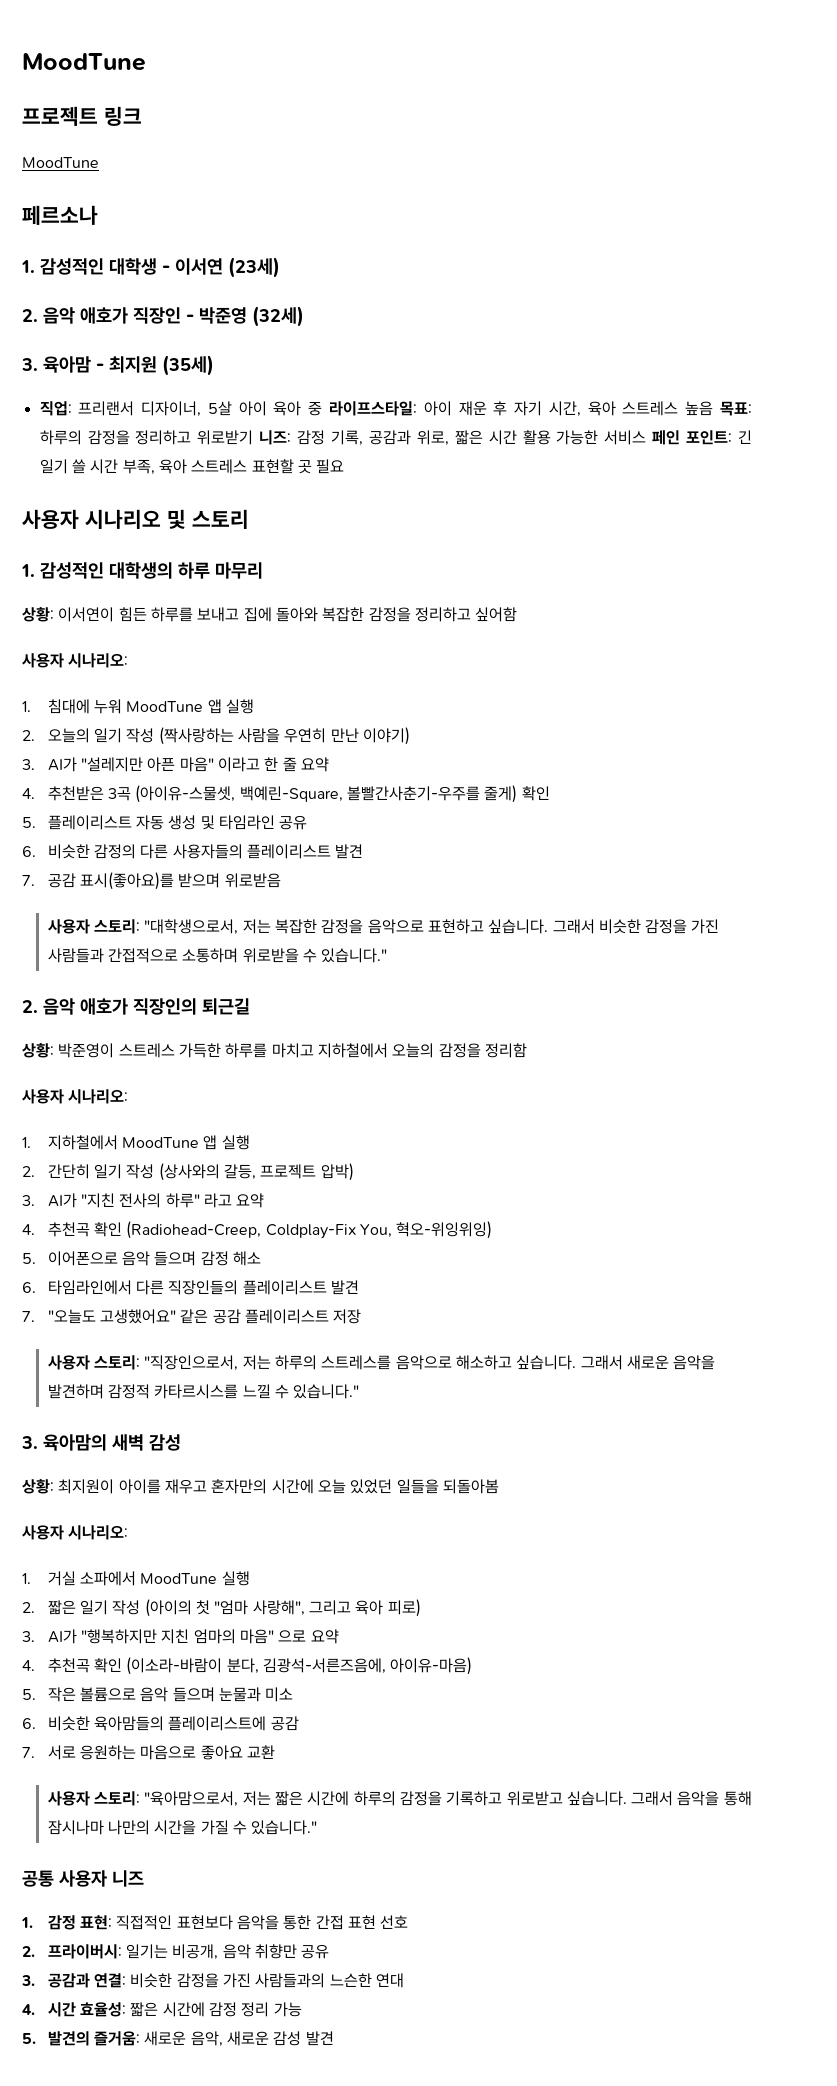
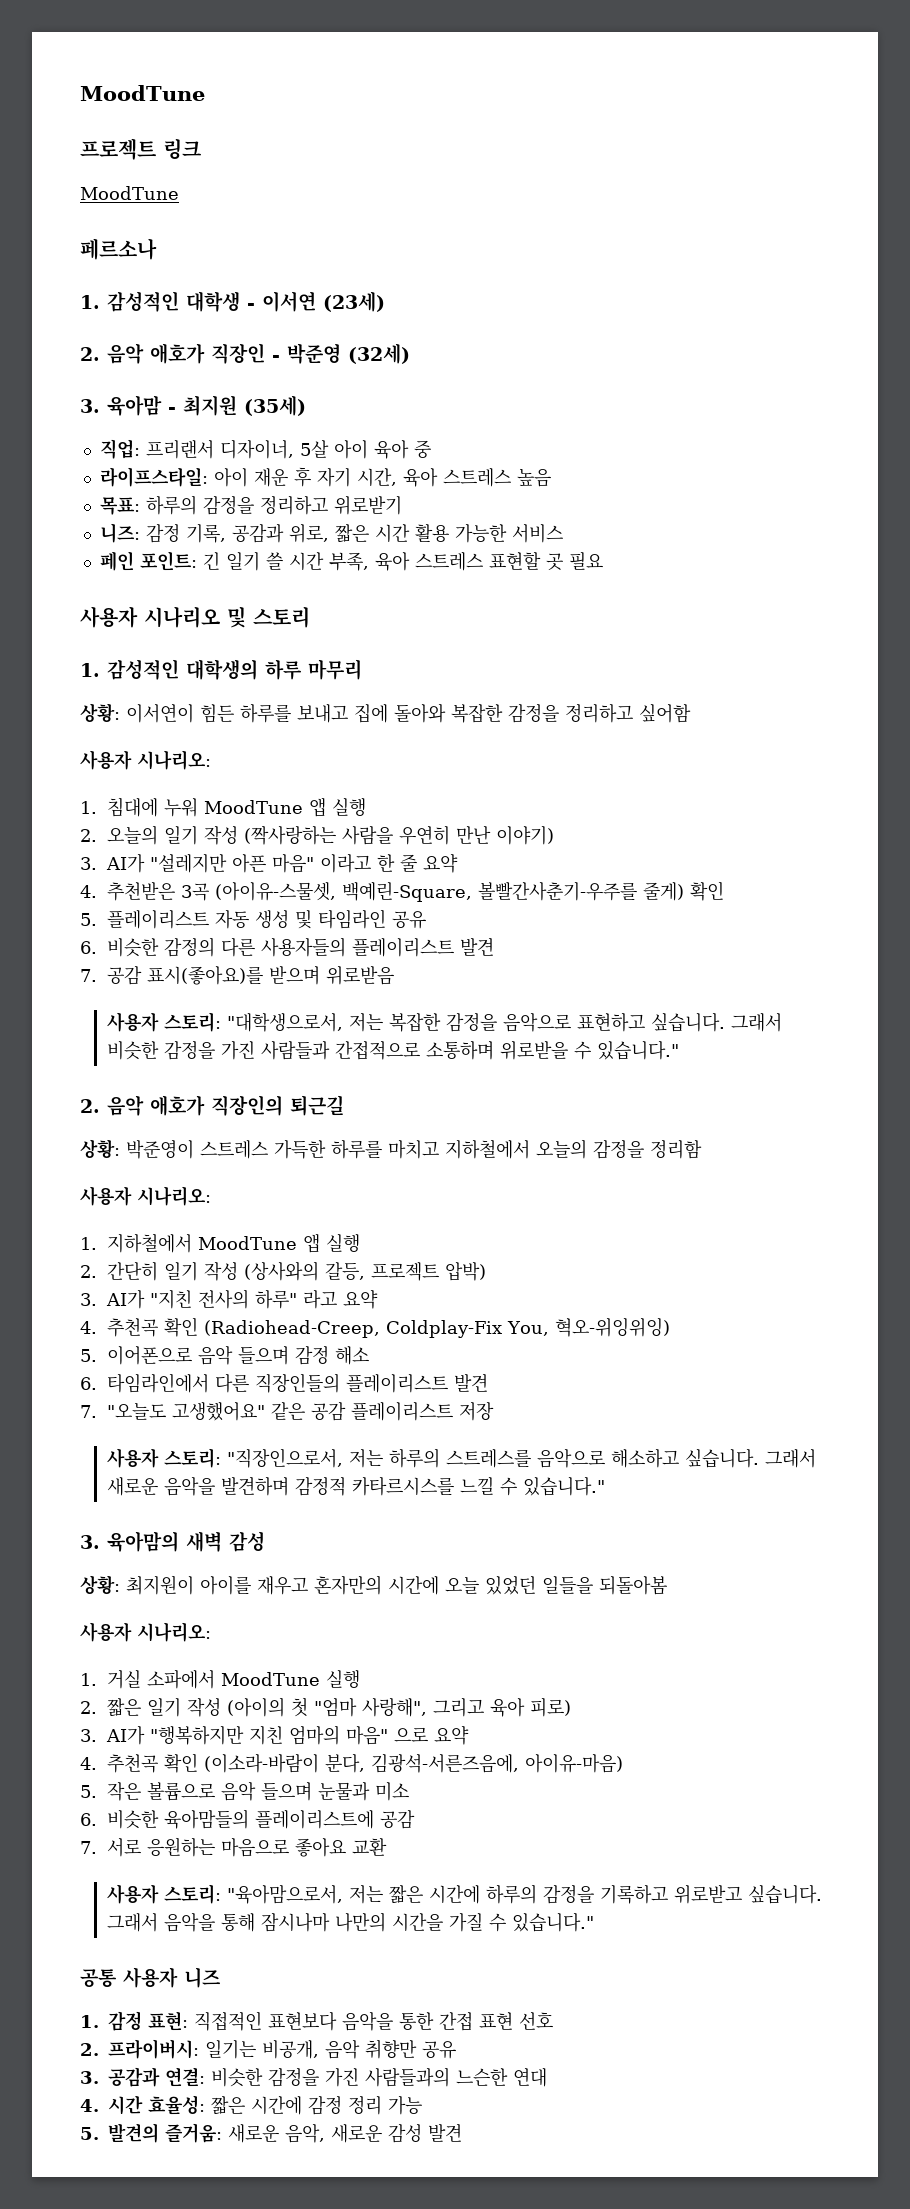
- 직업: 프리랜서 디자이너, 5살 아이 육아 중 라이프스타일: 아이 재운 후 자기 시간, 육아 스트레스 높음 목표: 하루의 감정을 정리하고 위로받기 니즈: 감정 기록, 공감과 위로, 짧은 시간 활용 가능한 서비스 페인 포인트: 긴 일기 쓸 시간 부족, 육아 스트레스 표현할 곳 필요
+ 직업: 프리랜서 디자이너, 5살 아이 육아 중
+ 라이프스타일: 아이 재운 후 자기 시간, 육아 스트레스 높음
+ 목표: 하루의 감정을 정리하고 위로받기
+ 니즈: 감정 기록, 공감과 위로, 짧은 시간 활용 가능한 서비스
+ 페인 포인트: 긴 일기 쓸 시간 부족, 육아 스트레스 표현할 곳 필요

